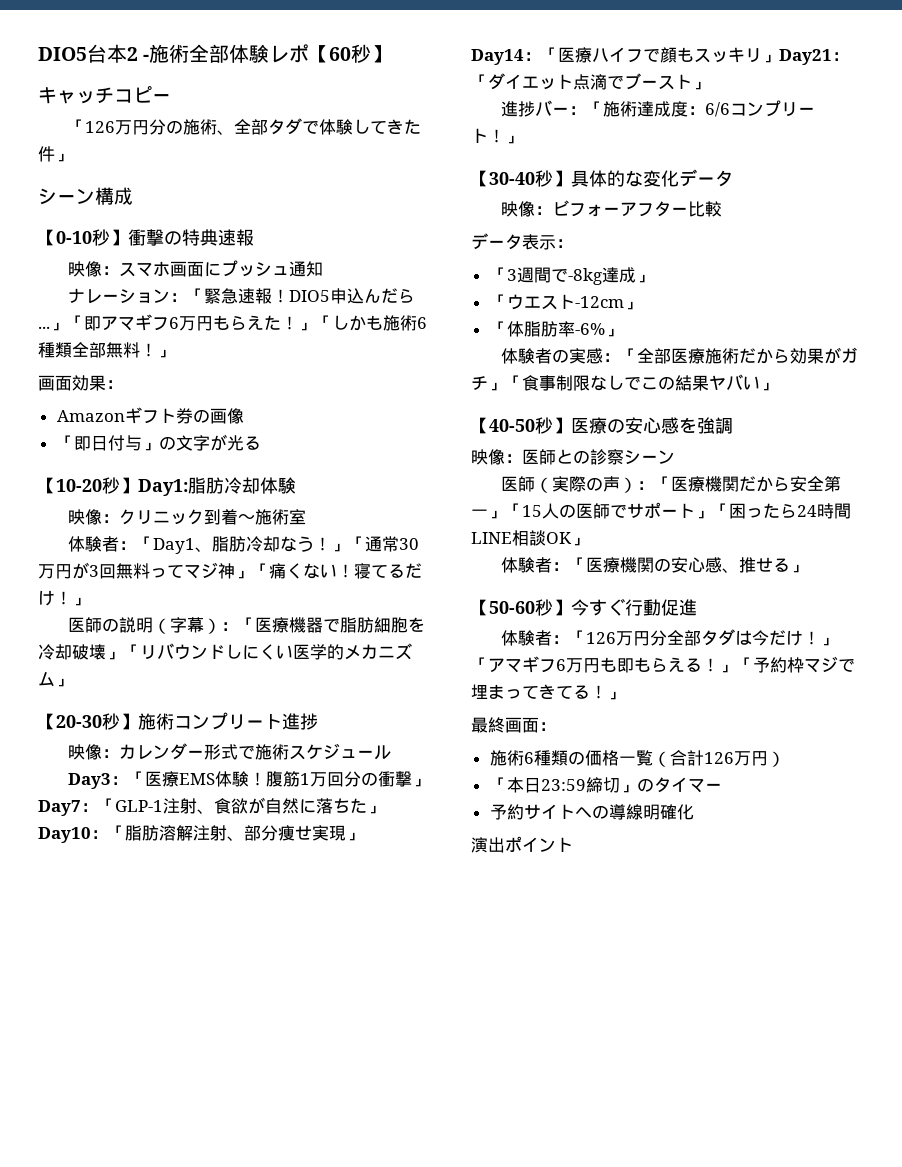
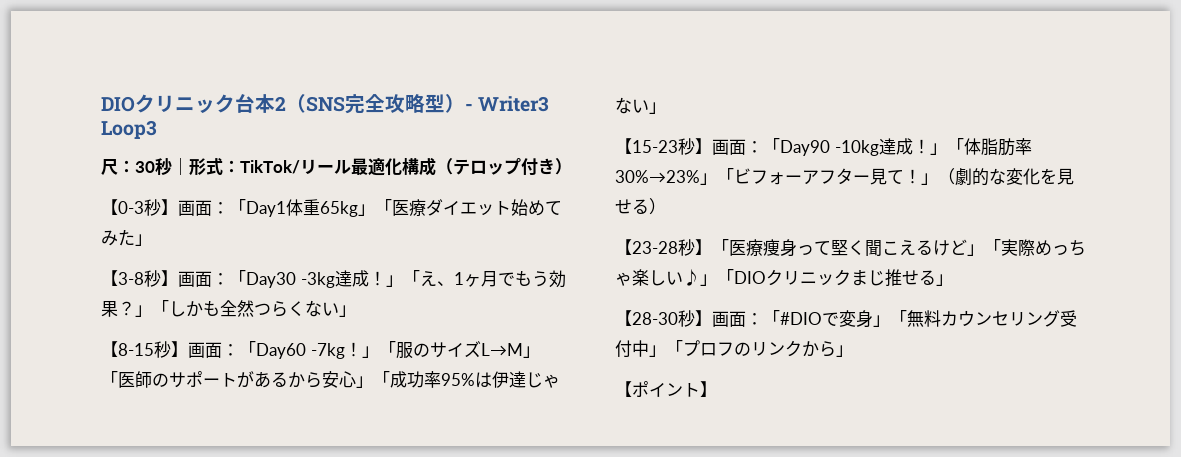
- DIO5台本2 -施術全部体験レポ【60秒】
- キャッチコピー
- 「126万円分の施術、全部タダで体験してきた件」
- シーン構成
- 【0-10秒】衝撃の特典速報
- 映像：スマホ画面にプッシュ通知
- ナレーション：「緊急速報！DIO5申込んだら...」「即アマギフ6万円もらえた！」「しかも施術6種類全部無料！」
- 画面効果：
- Amazonギフト券の画像
- 「即日付与」の文字が光る
- 【10-20秒】Day1:脂肪冷却体験
- 映像：クリニック到着〜施術室
- 体験者：「Day1、脂肪冷却なう！」「通常30万円が3回無料ってマジ神」「痛くない！寝てるだけ！」
- 医師の説明（字幕）：「医療機器で脂肪細胞を冷却破壊」「リバウンドしにくい医学的メカニズム」
- 【20-30秒】施術コンプリート進捗
- 映像：カレンダー形式で施術スケジュール
- Day3：「医療EMS体験！腹筋1万回分の衝撃」Day7：「GLP-1注射、食欲が自然に落ちた」Day10：「脂肪溶解注射、部分痩せ実現」Day14：「医療ハイフで顔もスッキリ」Day21：「ダイエット点滴でブースト」
- 進捗バー：「施術達成度：6/6コンプリート！」
- 【30-40秒】具体的な変化データ
- 映像：ビフォーアフター比較
- データ表示：
- 「3週間で-8kg達成」
- 「ウエスト-12cm」
- 「体脂肪率-6%」
- 体験者の実感：「全部医療施術だから効果がガチ」「食事制限なしでこの結果ヤバい」
- 【40-50秒】医療の安心感を強調
- 映像：医師との診察シーン
- 医師（実際の声）：「医療機関だから安全第一」「15人の医師でサポート」「困ったら24時間LINE相談OK」
- 体験者：「医療機関の安心感、推せる」
- 【50-60秒】今すぐ行動促進
- 体験者：「126万円分全部タダは今だけ！」「アマギフ6万円も即もらえる！」「予約枠マジで埋まってきてる！」
- 最終画面：
- 施術6種類の価格一覧（合計126万円）
- 「本日23:59締切」のタイマー
- 予約サイトへの導線明確化
- 演出ポイント
+ DIOクリニック台本2（SNS完全攻略型）- Writer3 Loop3
+ 尺：30秒｜形式：TikTok/リール最適化構成（テロップ付き）
+ 【0-3秒】画面：「Day1体重65kg」「医療ダイエット始めてみた」
+ 【3-8秒】画面：「Day30 -3kg達成！」「え、1ヶ月でもう効果？」「しかも全然つらくない」
+ 【8-15秒】画面：「Day60 -7kg！」「服のサイズL→M」「医師のサポートがあるから安心」「成功率95%は伊達じゃない」
+ 【15-23秒】画面：「Day90 -10kg達成！」「体脂肪率30%→23%」「ビフォーアフター見て！」（劇的な変化を見せる）
+ 【23-28秒】「医療痩身って堅く聞こえるけど」「実際めっちゃ楽しい♪」「DIOクリニックまじ推せる」
+ 【28-30秒】画面：「#DIOで変身」「無料カウンセリング受付中」「プロフのリンクから」
+ 【ポイント】

